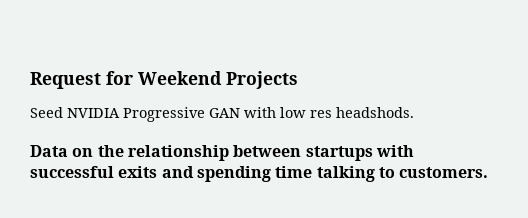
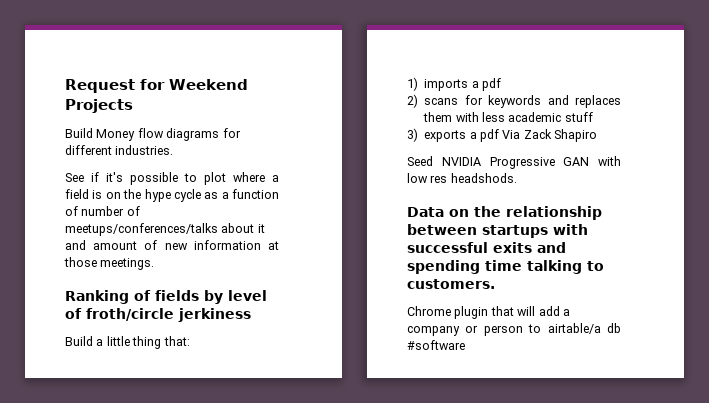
+ Build Money flow diagrams for different industries.
+ See if it's possible to plot where a field is on the hype cycle as a function of number of meetups/conferences/talks about it and amount of new information at those meetings.
+ Ranking of fields by level of froth/circle jerkiness
+ Build a little thing that:
+ 1) imports a pdf
+ 2) scans for keywords and replaces them with less academic stuff
+ 3) exports a pdf Via Zack Shapiro
+ Chrome plugin that will add a company or person to airtable/a db #software

